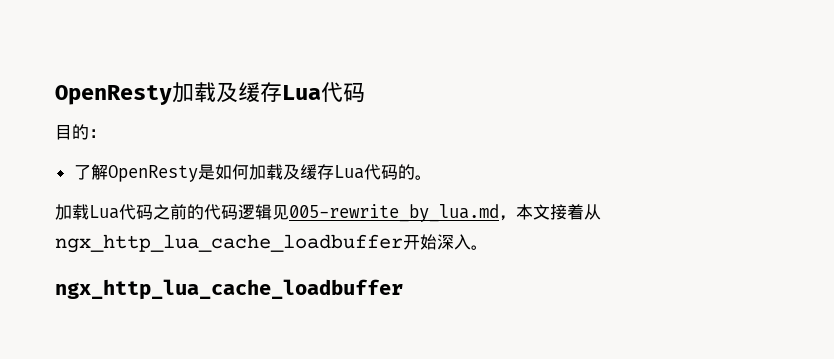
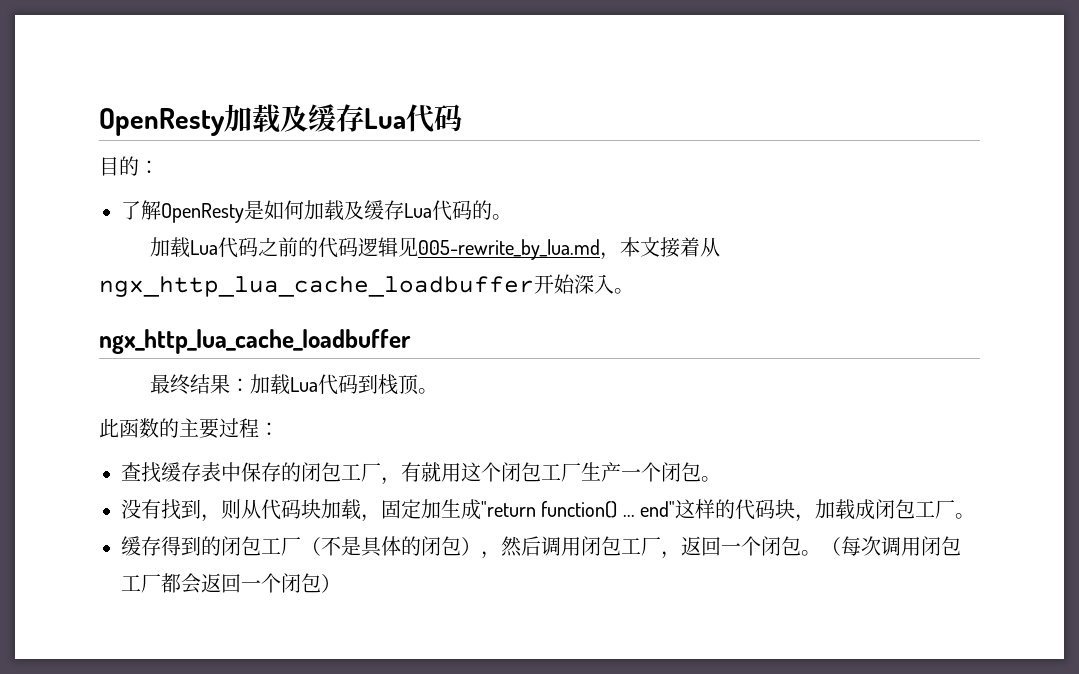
+ 最终结果：加载Lua代码到栈顶。
+ 此函数的主要过程：
+ 查找缓存表中保存的闭包工厂，有就用这个闭包工厂生产一个闭包。
+ 没有找到，则从代码块加载，固定加生成"return function() ... end"这样的代码块，加载成闭包工厂。
+ 缓存得到的闭包工厂（不是具体的闭包），然后调用闭包工厂，返回一个闭包。（每次调用闭包工厂都会返回一个闭包）

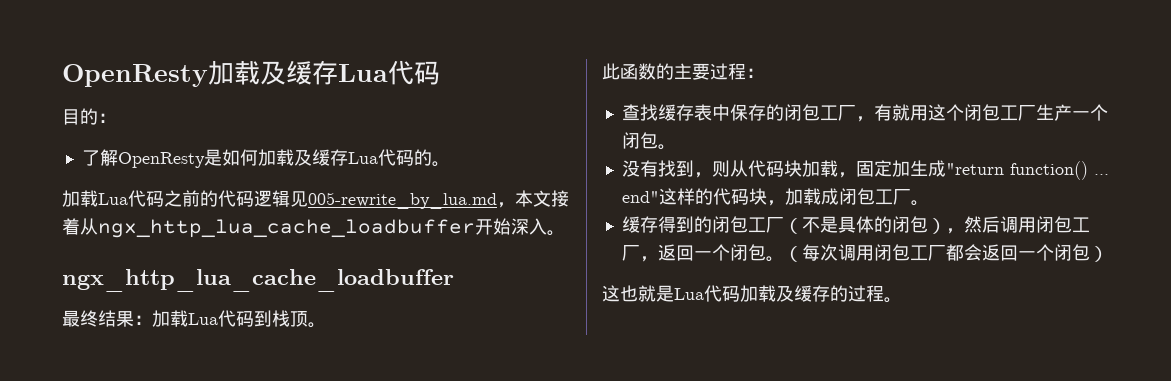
+ 这也就是Lua代码加载及缓存的过程。

